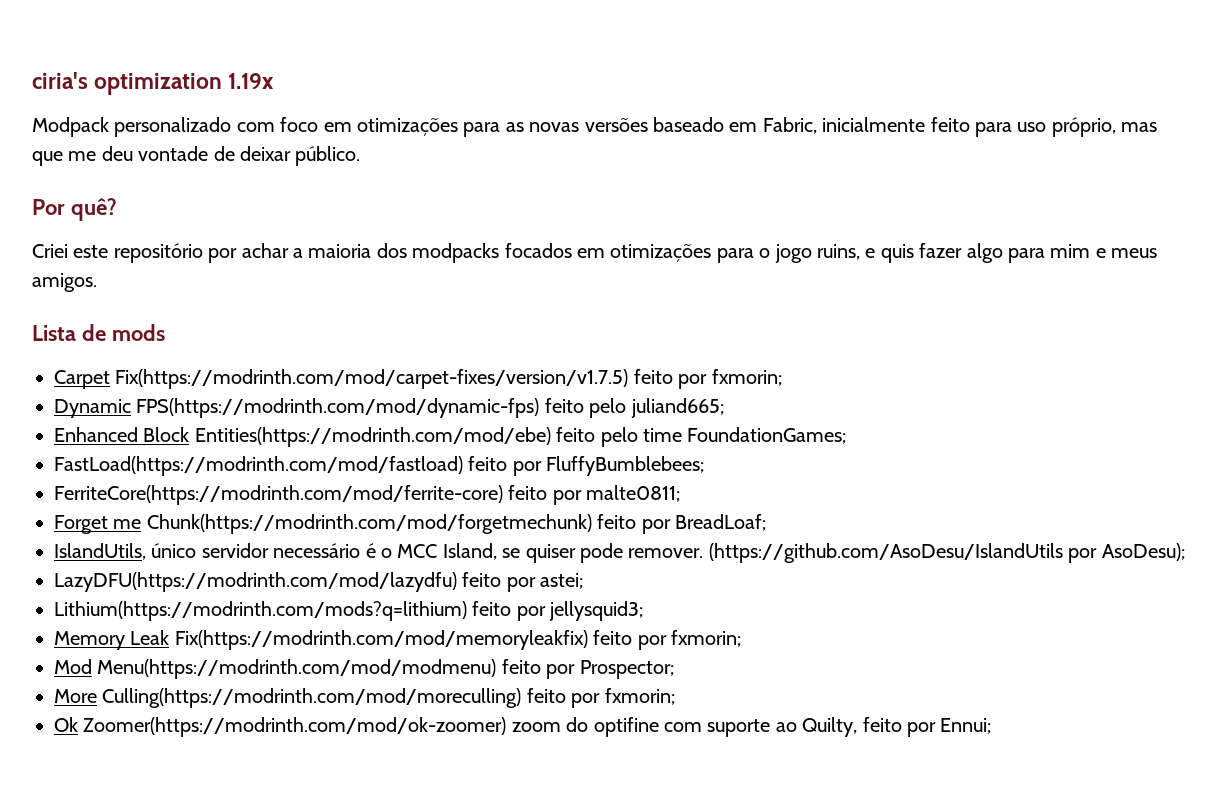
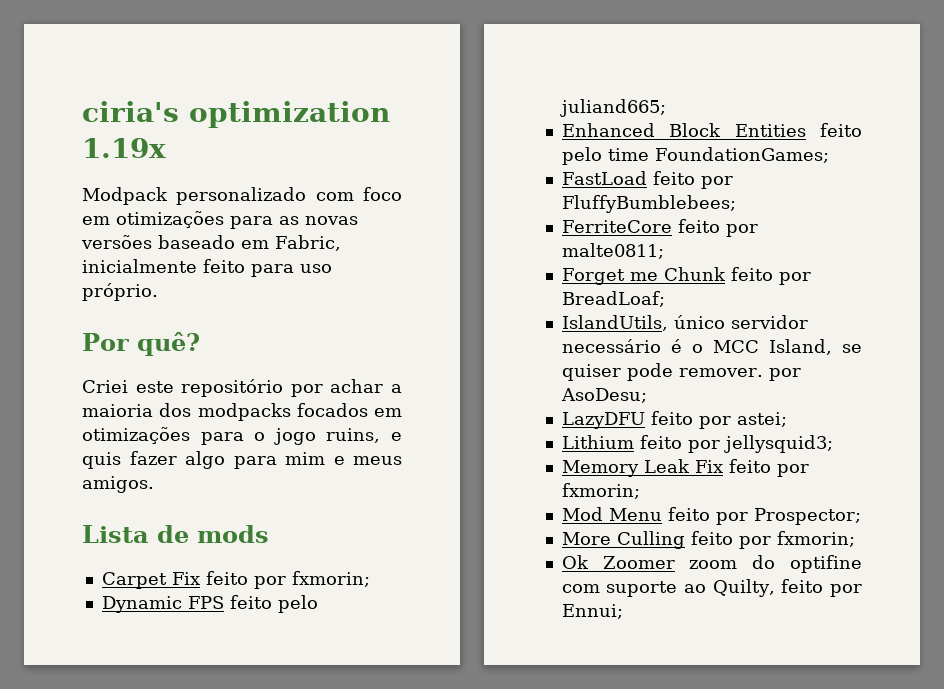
- Modpack personalizado com foco em otimizações para as novas versões baseado em Fabric, inicialmente feito para uso próprio, mas que me deu vontade de deixar público.
+ Modpack personalizado com foco em otimizações para as novas versões baseado em Fabric, inicialmente feito para uso próprio.
- Carpet Fix(https://modrinth.com/mod/carpet-fixes/version/v1.7.5) feito por fxmorin;
+ Carpet Fix feito por fxmorin;
- Dynamic FPS(https://modrinth.com/mod/dynamic-fps) feito pelo juliand665;
+ Dynamic FPS feito pelo juliand665;
- Enhanced Block Entities(https://modrinth.com/mod/ebe) feito pelo time FoundationGames;
+ Enhanced Block Entities feito pelo time FoundationGames;
- FastLoad(https://modrinth.com/mod/fastload) feito por FluffyBumblebees;
+ FastLoad feito por FluffyBumblebees;
- FerriteCore(https://modrinth.com/mod/ferrite-core) feito por malte0811;
+ FerriteCore feito por malte0811;
- Forget me Chunk(https://modrinth.com/mod/forgetmechunk) feito por BreadLoaf;
+ Forget me Chunk feito por BreadLoaf;
- IslandUtils, único servidor necessário é o MCC Island, se quiser pode remover. (https://github.com/AsoDesu/IslandUtils por AsoDesu);
- LazyDFU(https://modrinth.com/mod/lazydfu) feito por astei;
+ IslandUtils, único servidor necessário é o MCC Island, se quiser pode remover. por AsoDesu;
+ LazyDFU feito por astei;
- Lithium(https://modrinth.com/mods?q=lithium) feito por jellysquid3;
+ Lithium feito por jellysquid3;
- Memory Leak Fix(https://modrinth.com/mod/memoryleakfix) feito por fxmorin;
+ Memory Leak Fix feito por fxmorin;
- Mod Menu(https://modrinth.com/mod/modmenu) feito por Prospector;
+ Mod Menu feito por Prospector;
- More Culling(https://modrinth.com/mod/moreculling) feito por fxmorin;
+ More Culling feito por fxmorin;
- Ok Zoomer(https://modrinth.com/mod/ok-zoomer) zoom do optifine com suporte ao Quilty, feito por Ennui;
+ Ok Zoomer zoom do optifine com suporte ao Quilty, feito por Ennui;

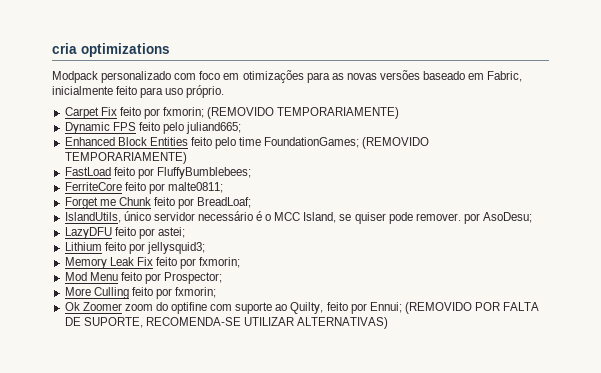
- ciria's optimization 1.19x
+ cria optimizations
- Por quê?
- Criei este repositório por achar a maioria dos modpacks focados em otimizações para o jogo ruins, e quis fazer algo para mim e meus amigos.
- Lista de mods
- Carpet Fix feito por fxmorin;
+ Carpet Fix feito por fxmorin; (REMOVIDO TEMPORARIAMENTE)
- Enhanced Block Entities feito pelo time FoundationGames;
+ Enhanced Block Entities feito pelo time FoundationGames; (REMOVIDO TEMPORARIAMENTE)
- Ok Zoomer zoom do optifine com suporte ao Quilty, feito por Ennui;
+ Ok Zoomer zoom do optifine com suporte ao Quilty, feito por Ennui; (REMOVIDO POR FALTA DE SUPORTE, RECOMENDA-SE UTILIZAR ALTERNATIVAS)

